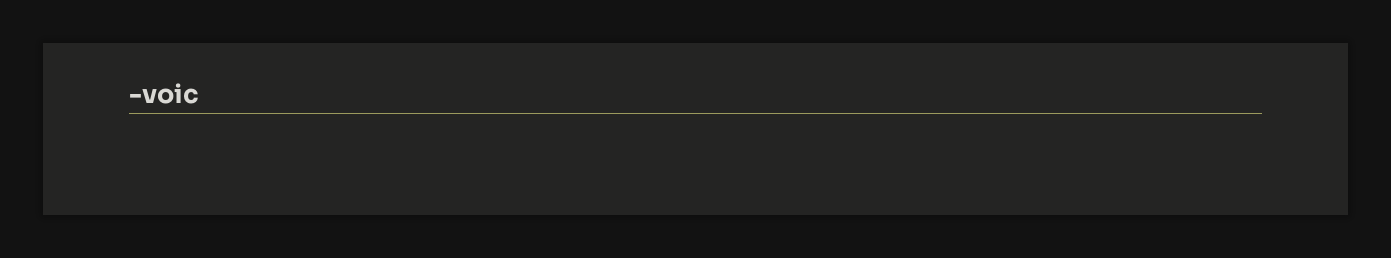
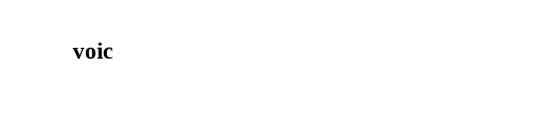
- -voic
+ voic

